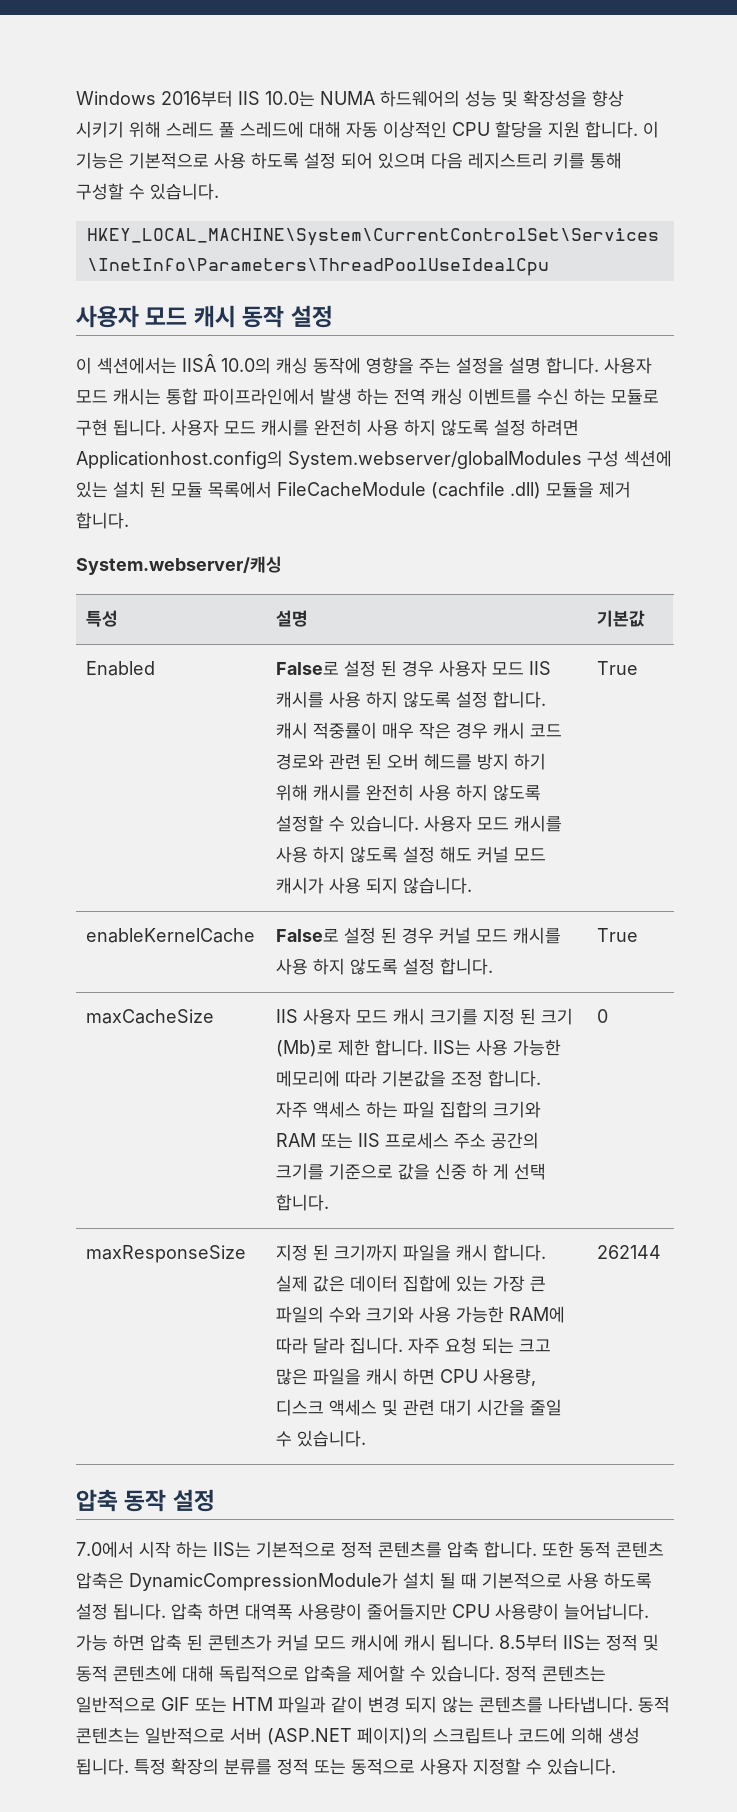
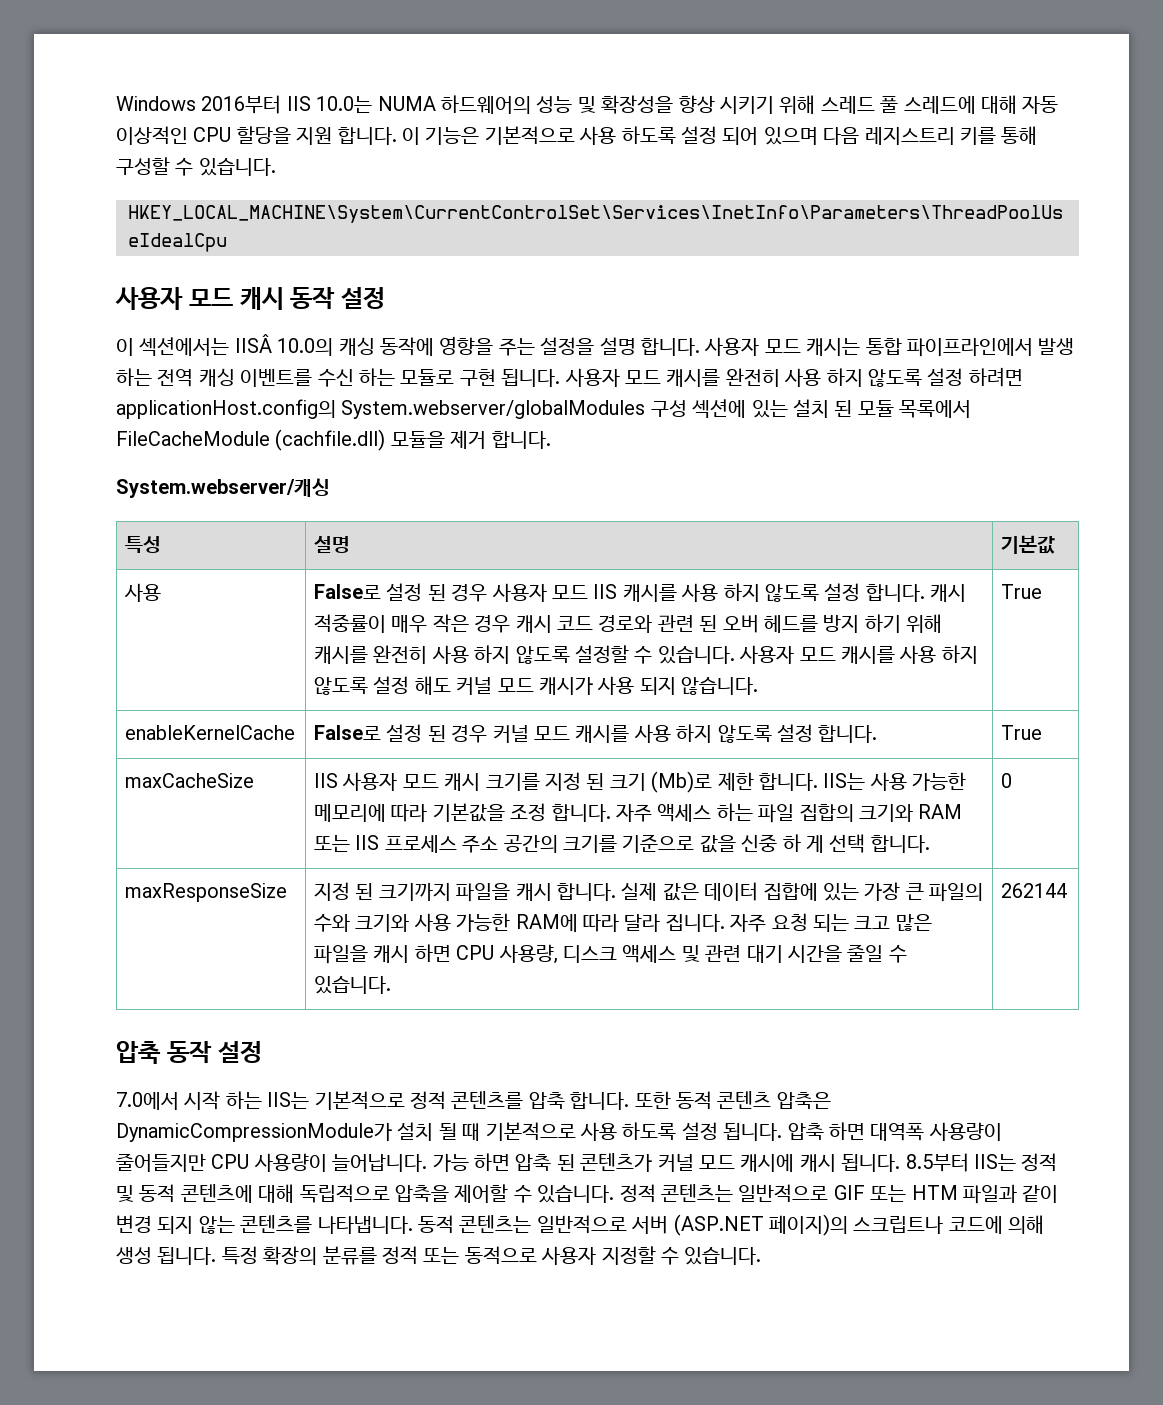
- 사용자 모드 캐시를 완전히 사용 하지 않도록 설정 하려면 Applicationhost.config의 System.webserver/globalModules 구성 섹션에 있는 설치 된 모듈 목록에서 FileCacheModule (cachfile .dll) 모듈을 제거 합니다.
+ 사용자 모드 캐시를 완전히 사용 하지 않도록 설정 하려면 applicationHost.config의 System.webserver/globalModules 구성 섹션에 있는 설치 된 모듈 목록에서 FileCacheModule (cachfile.dll) 모듈을 제거 합니다.
  특성 | 설명 | 기본값
- Enabled
+ 사용

